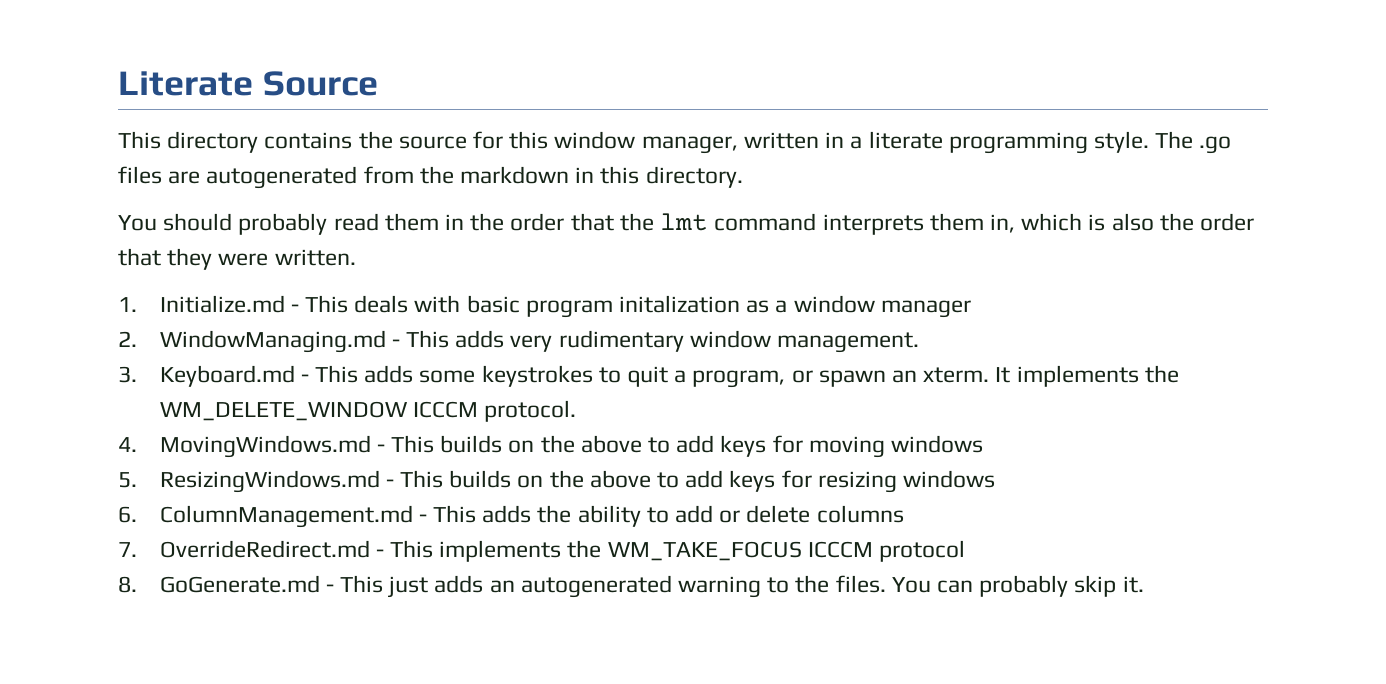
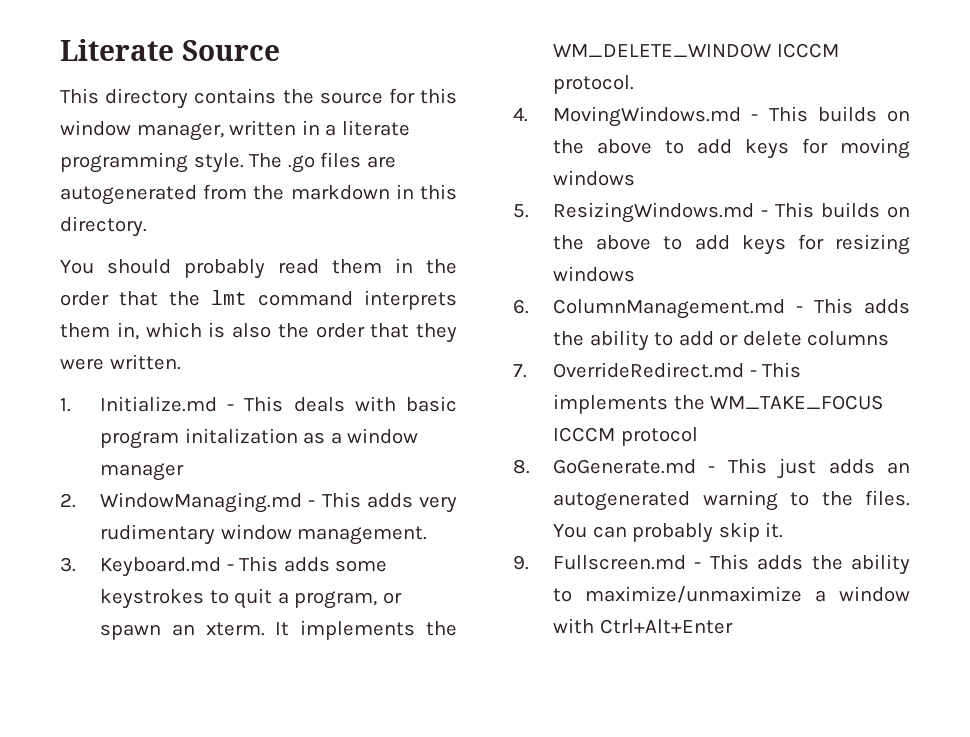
+ 9. Fullscreen.md - This adds the ability to maximize/unmaximize a window with Ctrl+Alt+Enter

